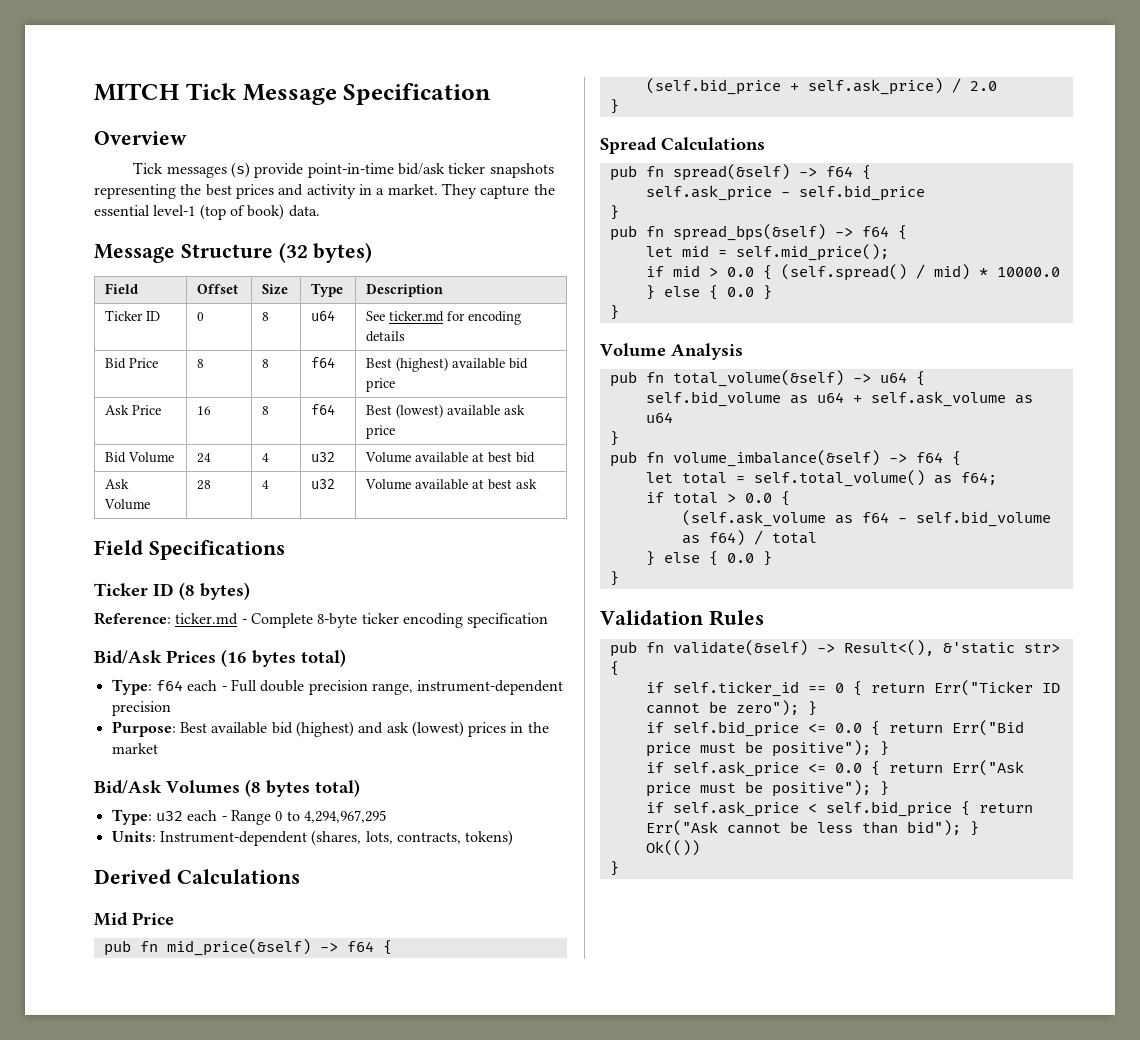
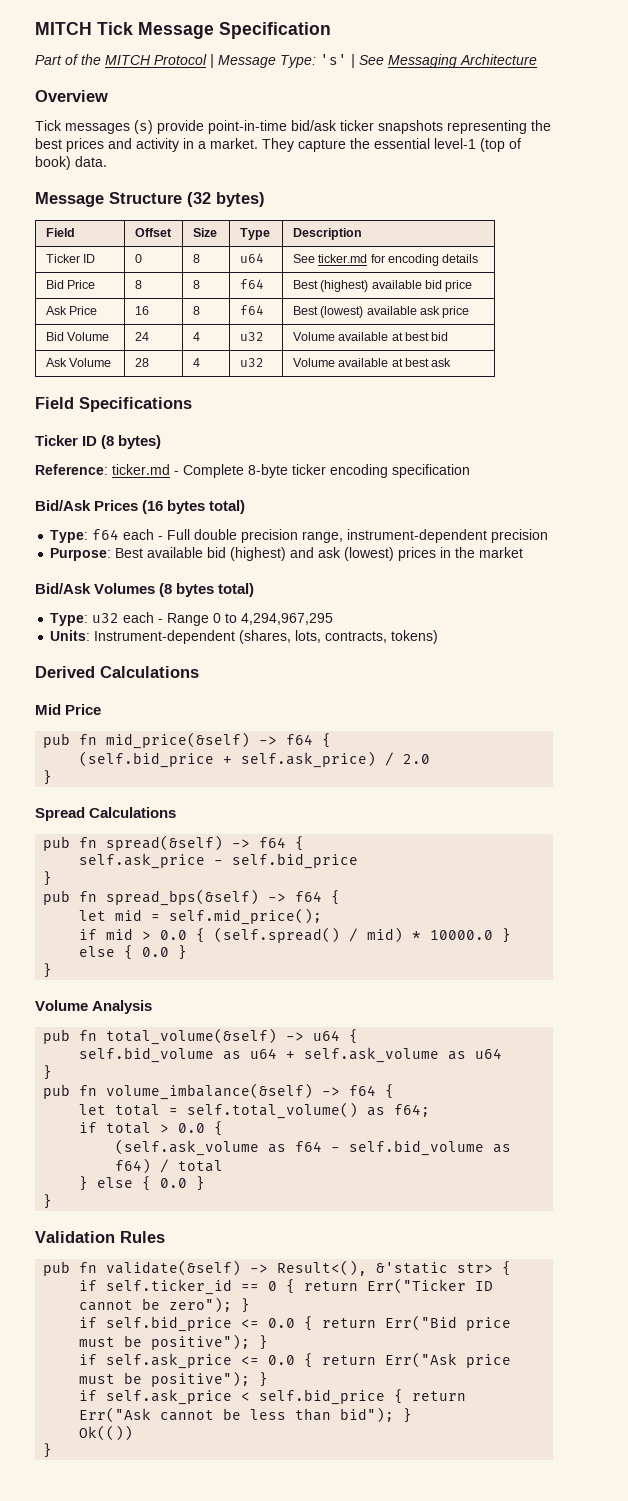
+ Part of the MITCH Protocol | Message Type: 's' | See Messaging Architecture

